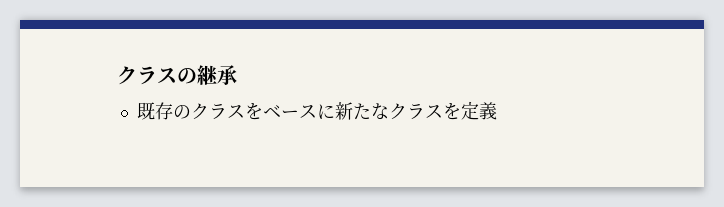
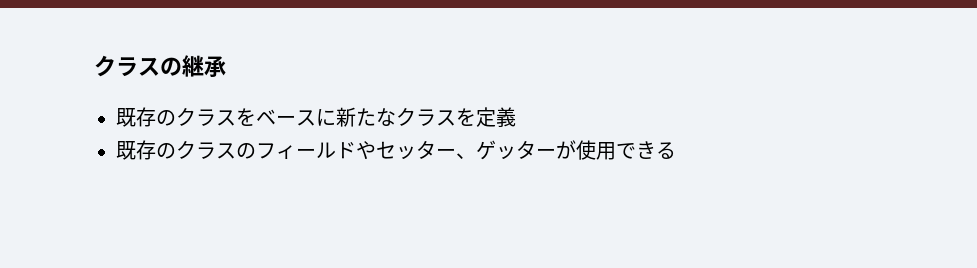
+ 既存のクラスのフィールドやセッター、ゲッターが使用できる

